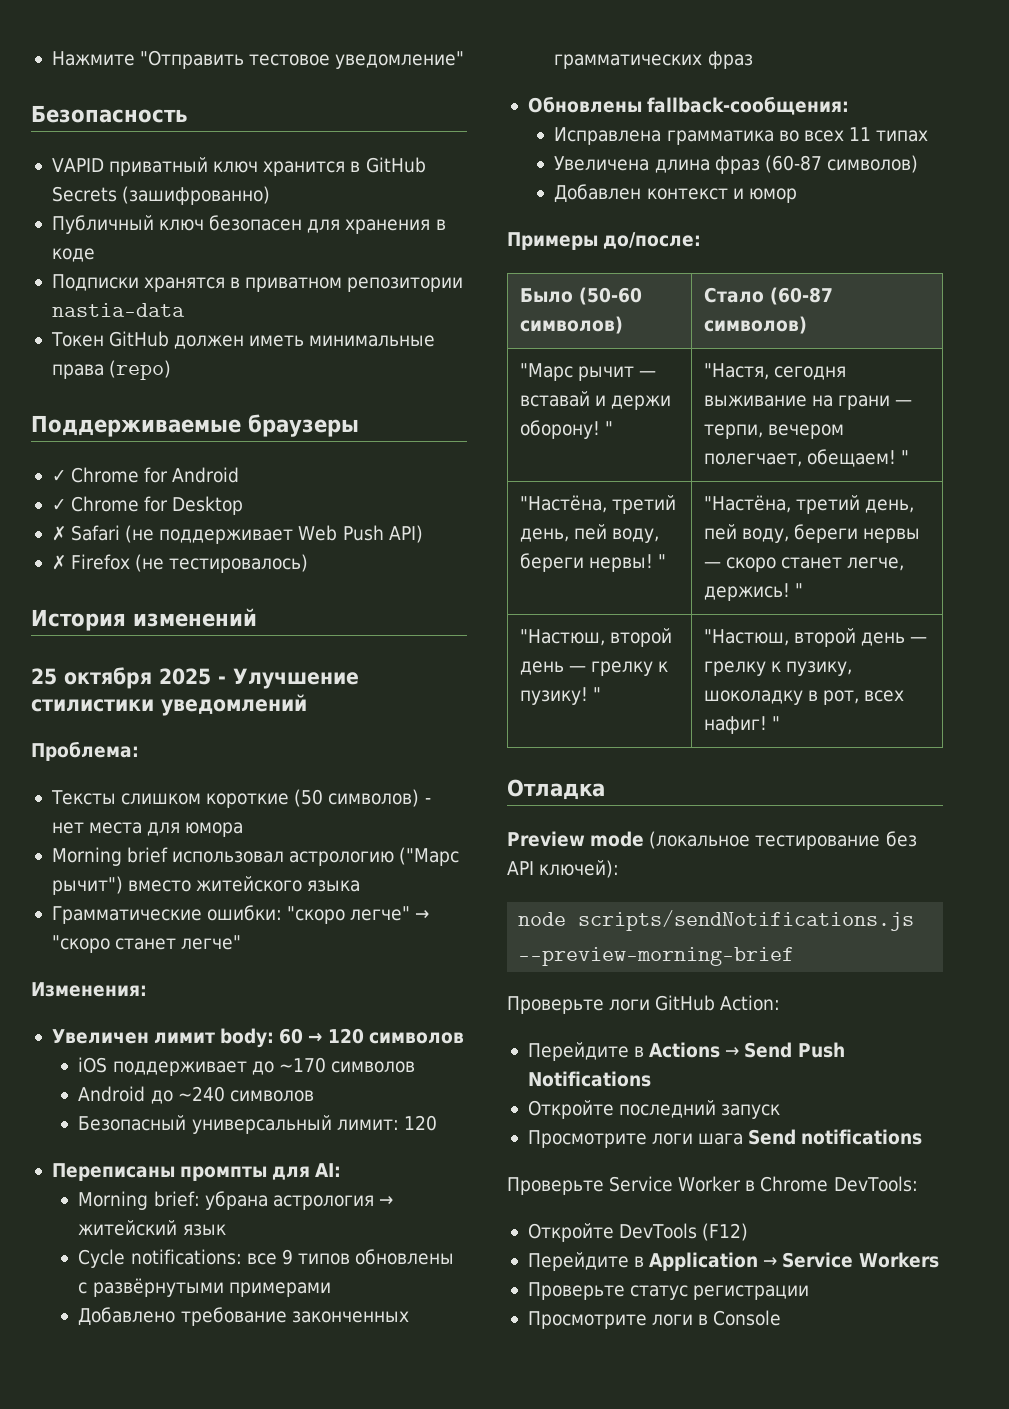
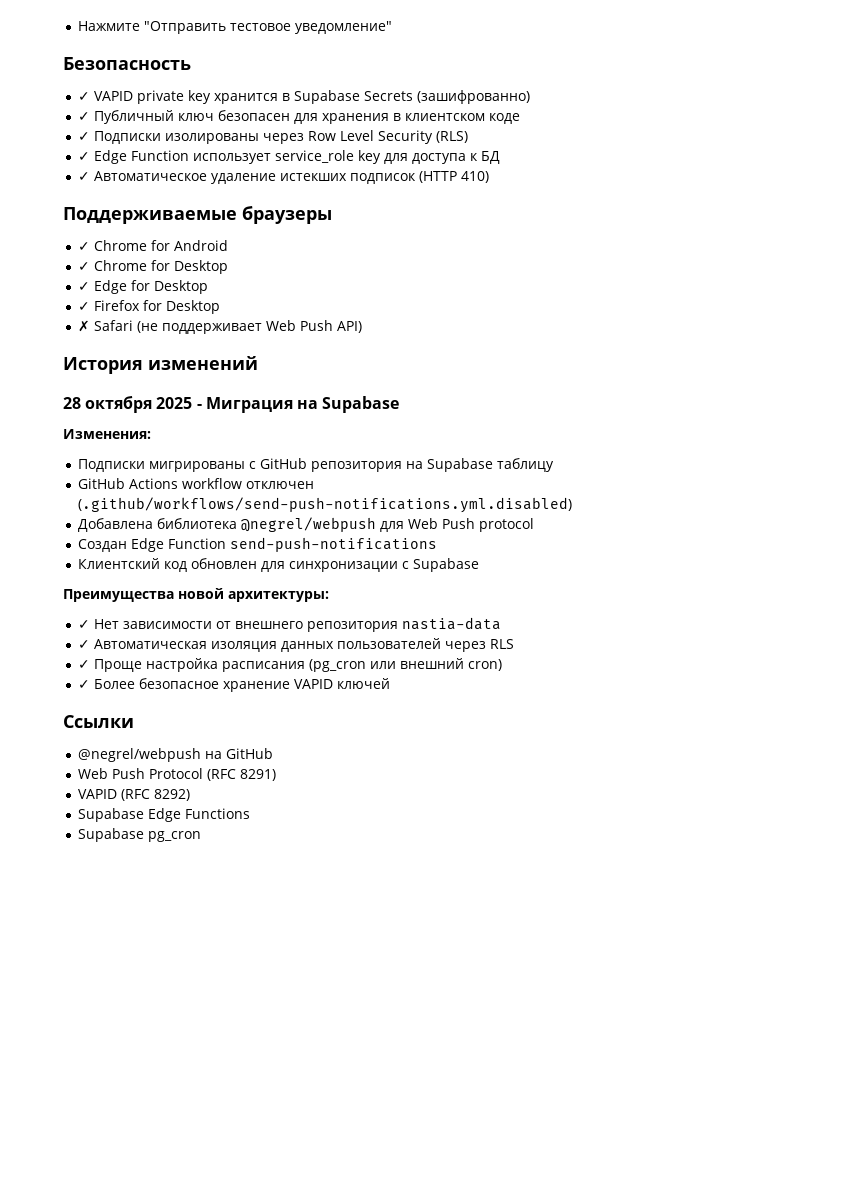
- VAPID приватный ключ хранится в GitHub Secrets (зашифрованно)
+ ✓ VAPID private key хранится в Supabase Secrets (зашифрованно)
- Публичный ключ безопасен для хранения в коде
+ ✓ Публичный ключ безопасен для хранения в клиентском коде
- Подписки хранятся в приватном репозитории nastia-data
- Токен GitHub должен иметь минимальные права (repo)
+ ✓ Подписки изолированы через Row Level Security (RLS)
+ ✓ Edge Function использует service_role key для доступа к БД
+ ✓ Автоматическое удаление истекших подписок (HTTP 410)
+ ✓ Edge for Desktop
+ ✓ Firefox for Desktop
- ✗ Firefox (не тестировалось)
- 25 октября 2025 - Улучшение стилистики уведомлений
- Проблема:
- Тексты слишком короткие (50 символов) - нет места для юмора
- Morning brief использовал астрологию ("Марс рычит") вместо житейского языка
- Грамматические ошибки: "скоро легче" → "скоро станет легче"
+ 28 октября 2025 - Миграция на Supabase
  Изменения:
- Увеличен лимит body: 60 → 120 символов
- iOS поддерживает до ~170 символов
- Android до ~240 символов
- Безопасный универсальный лимит: 120
- Переписаны промпты для AI:
- Morning brief: убрана астрология → житейский язык
- Cycle notifications: все 9 типов обновлены с развёрнутыми примерами
- Добавлено требование законченных грамматических фраз
- Обновлены fallback-сообщения:
- Исправлена грамматика во всех 11 типах
- Увеличена длина фраз (60-87 символов)
- Добавлен контекст и юмор
- Примеры до/после:
- Было (50-60 символов) | Стало (60-87 символов)
- "Марс рычит — вставай и держи оборону! " | "Настя, сегодня выживание на грани — терпи, вечером полегчает, обещаем! "
- "Настёна, третий день, пей воду, береги нервы! " | "Настёна, третий день, пей воду, береги нервы — скоро станет легче, держись! "
- "Настюш, второй день — грелку к пузику! " | "Настюш, второй день — грелку к пузику, шоколадку в рот, всех нафиг! "
- Отладка
- Preview mode (локальное тестирование без API ключей):
- node scripts/sendNotifications.js --preview-morning-brief
- Проверьте логи GitHub Action:
- Перейдите в Actions → Send Push Notifications
- Откройте последний запуск
- Просмотрите логи шага Send notifications
- Проверьте Service Worker в Chrome DevTools:
- Откройте DevTools (F12)
- Перейдите в Application → Service Workers
- Проверьте статус регистрации
- Просмотрите логи в Console
+ Подписки мигрированы с GitHub репозитория на Supabase таблицу
+ GitHub Actions workflow отключен (.github/workflows/send-push-notifications.yml.disabled)
+ Добавлена библиотека @negrel/webpush для Web Push protocol
+ Создан Edge Function send-push-notifications
+ Клиентский код обновлен для синхронизации с Supabase
+ Преимущества новой архитектуры:
+ ✓ Нет зависимости от внешнего репозитория nastia-data
+ ✓ Автоматическая изоляция данных пользователей через RLS
+ ✓ Проще настройка расписания (pg_cron или внешний cron)
+ ✓ Более безопасное хранение VAPID ключей
+ Ссылки
+ @negrel/webpush на GitHub
+ Web Push Protocol (RFC 8291)
+ VAPID (RFC 8292)
+ Supabase Edge Functions
+ Supabase pg_cron

